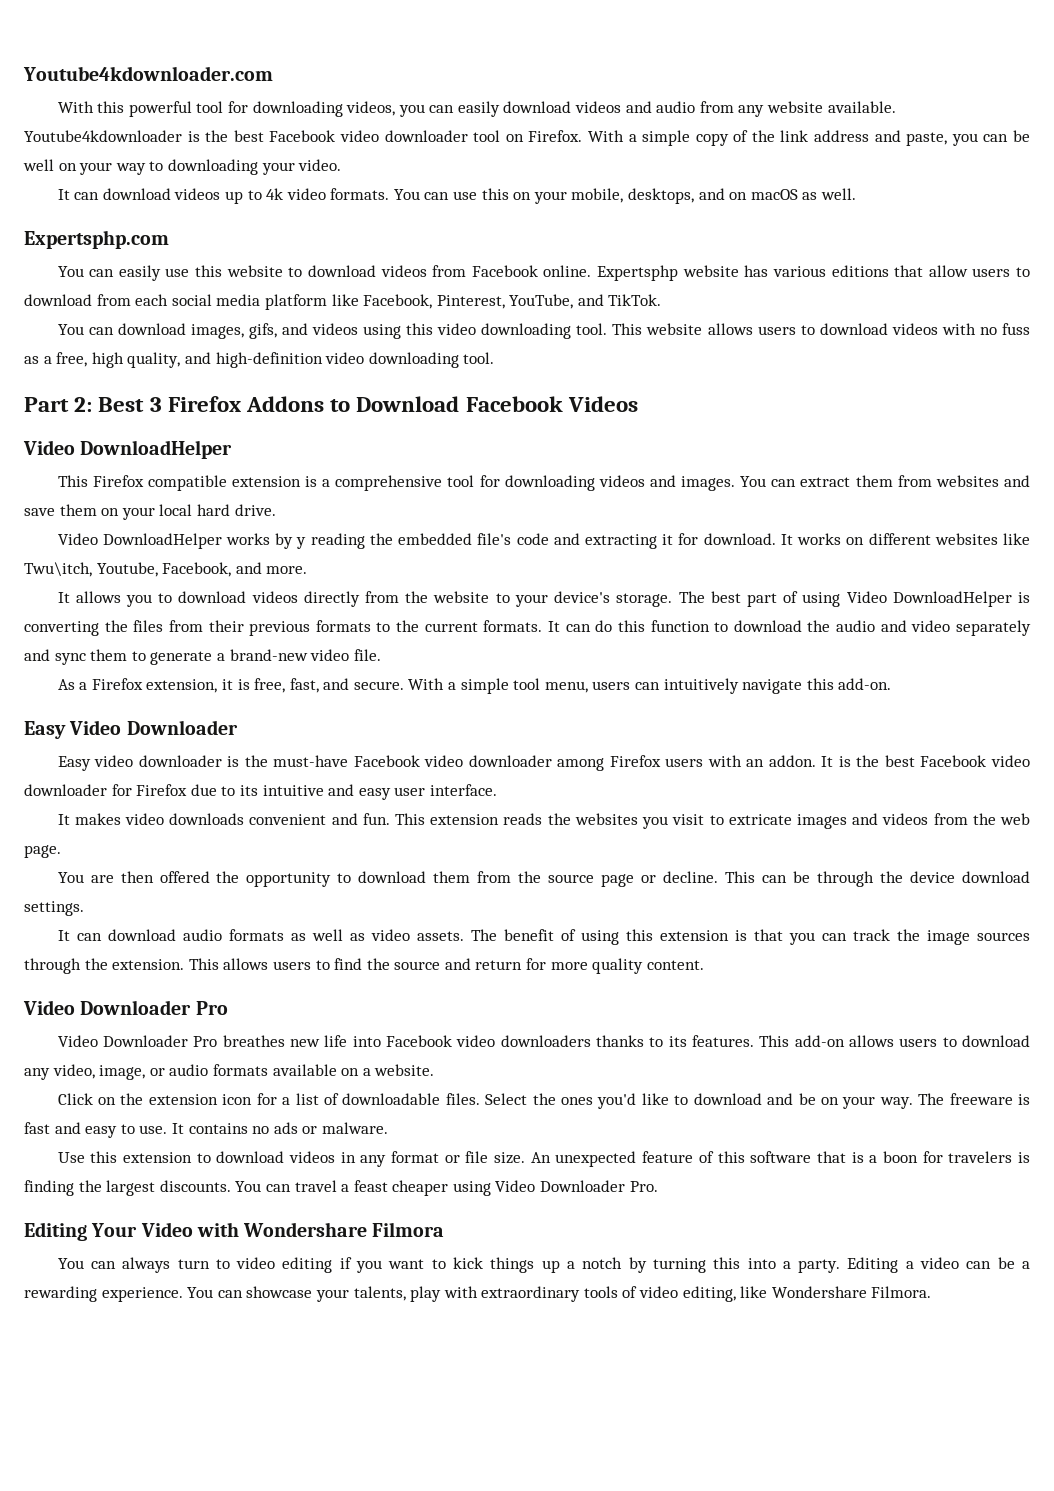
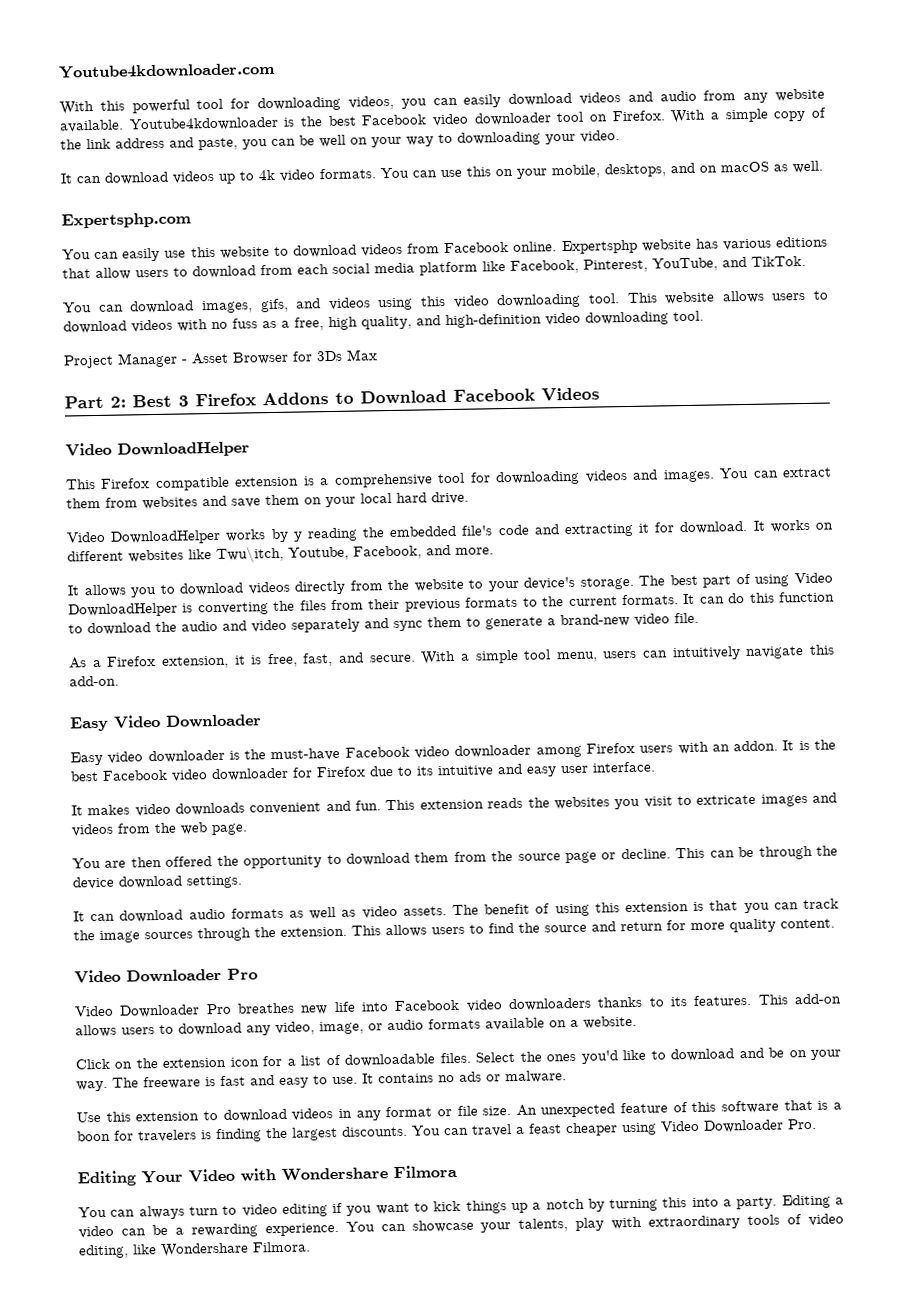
+ Project Manager - Asset Browser for 3Ds Max

